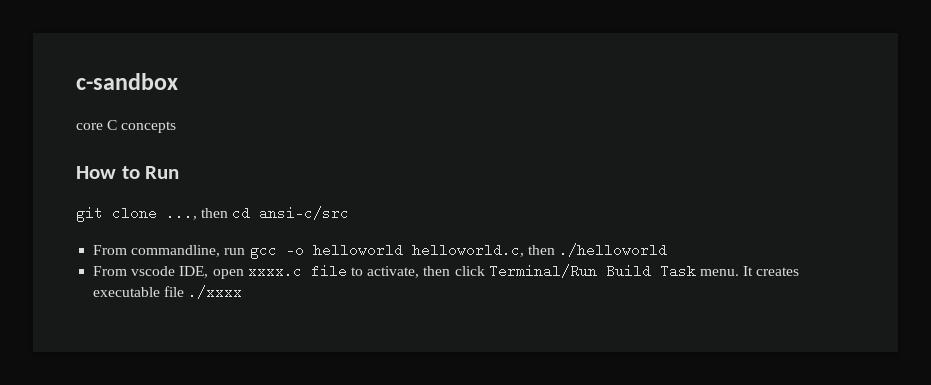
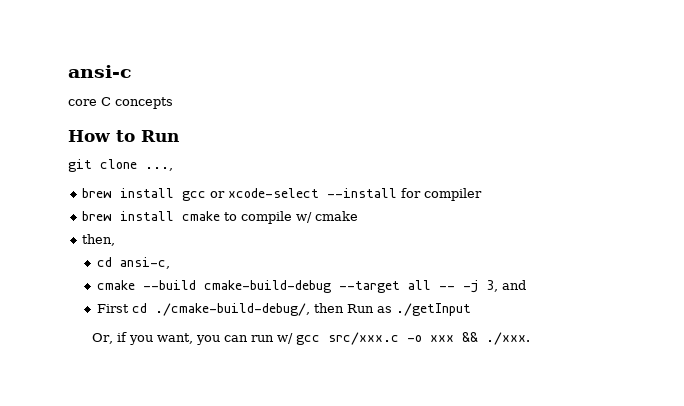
- c-sandbox
+ ansi-c
- git clone ..., then cd ansi-c/src
- From commandline, run gcc -o helloworld helloworld.c, then ./helloworld
- From vscode IDE, open xxxx.c file to activate, then click Terminal/Run Build Task menu. It creates executable file ./xxxx
+ git clone ...,
+ brew install gcc or xcode-select --install for compiler
+ brew install cmake to compile w/ cmake
+ then,
+ cd ansi-c,
+ cmake --build cmake-build-debug --target all -- -j 3, and
+ First cd ./cmake-build-debug/, then Run as ./getInput
+ Or, if you want, you can run w/ gcc src/xxx.c -o xxx && ./xxx.

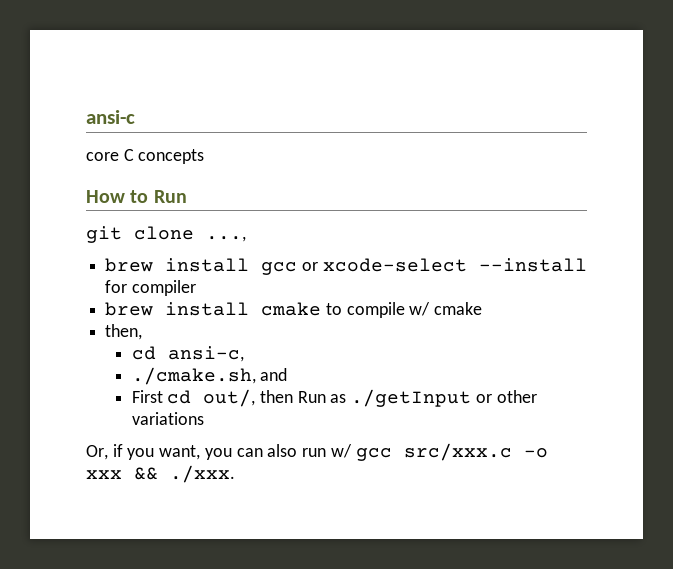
- cmake --build cmake-build-debug --target all -- -j 3, and
+ ./cmake.sh, and
- First cd ./cmake-build-debug/, then Run as ./getInput
+ First cd out/, then Run as ./getInput or other variations
- Or, if you want, you can run w/ gcc src/xxx.c -o xxx && ./xxx.
+ Or, if you want, you can also run w/ gcc src/xxx.c -o xxx && ./xxx.

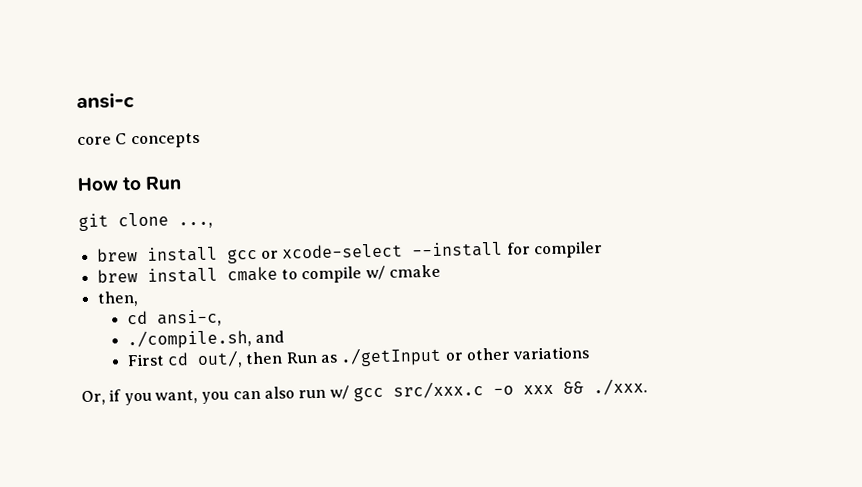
- ./cmake.sh, and
+ ./compile.sh, and

